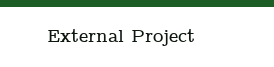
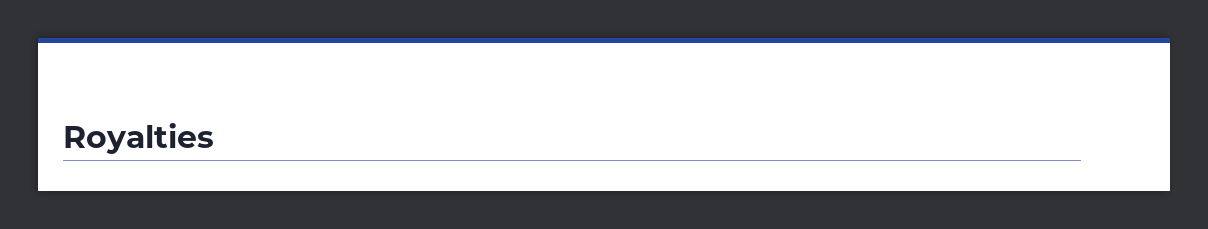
- External Project
+ Royalties

